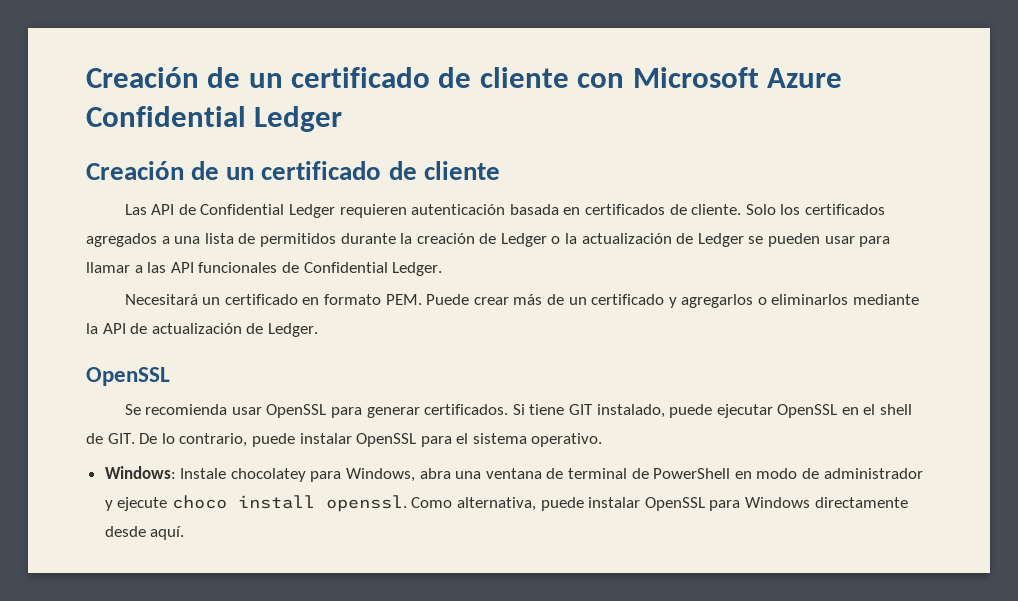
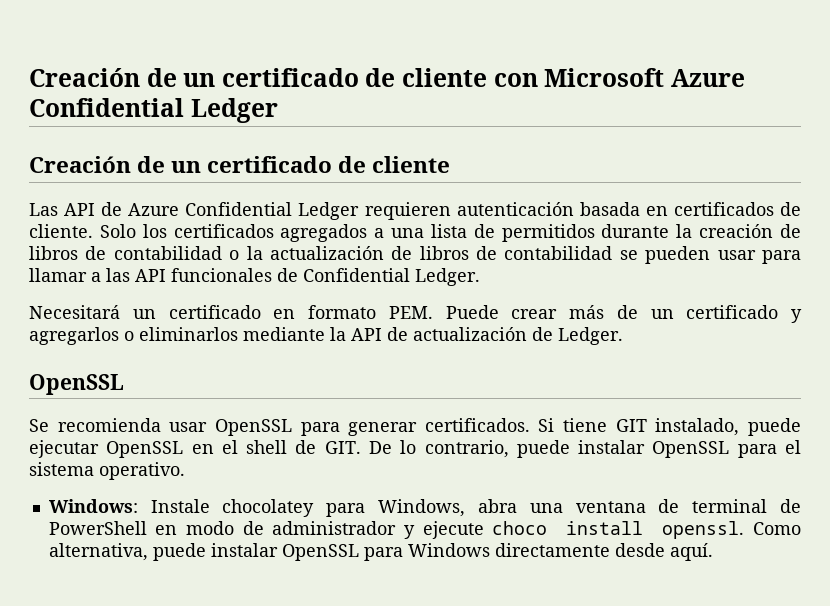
- Las API de Confidential Ledger requieren autenticación basada en certificados de cliente.
+ Las API de Azure Confidential Ledger requieren autenticación basada en certificados de cliente.
- Solo los certificados agregados a una lista de permitidos durante la creación de Ledger o la actualización de Ledger se pueden usar para llamar a las API funcionales de Confidential Ledger.
+ Solo los certificados agregados a una lista de permitidos durante la creación de libros de contabilidad o la actualización de libros de contabilidad se pueden usar para llamar a las API funcionales de Confidential Ledger.

